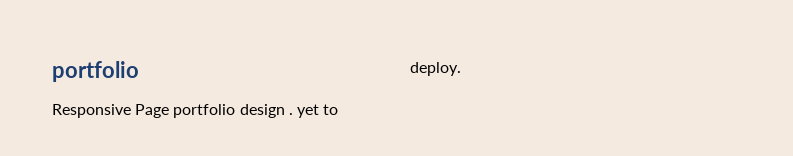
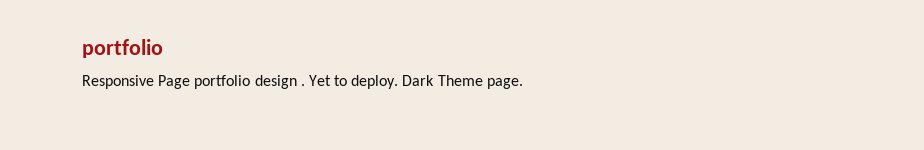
- Responsive Page portfolio design . yet to deploy.
+ Responsive Page portfolio design . Yet to deploy.
+ Dark Theme page.

